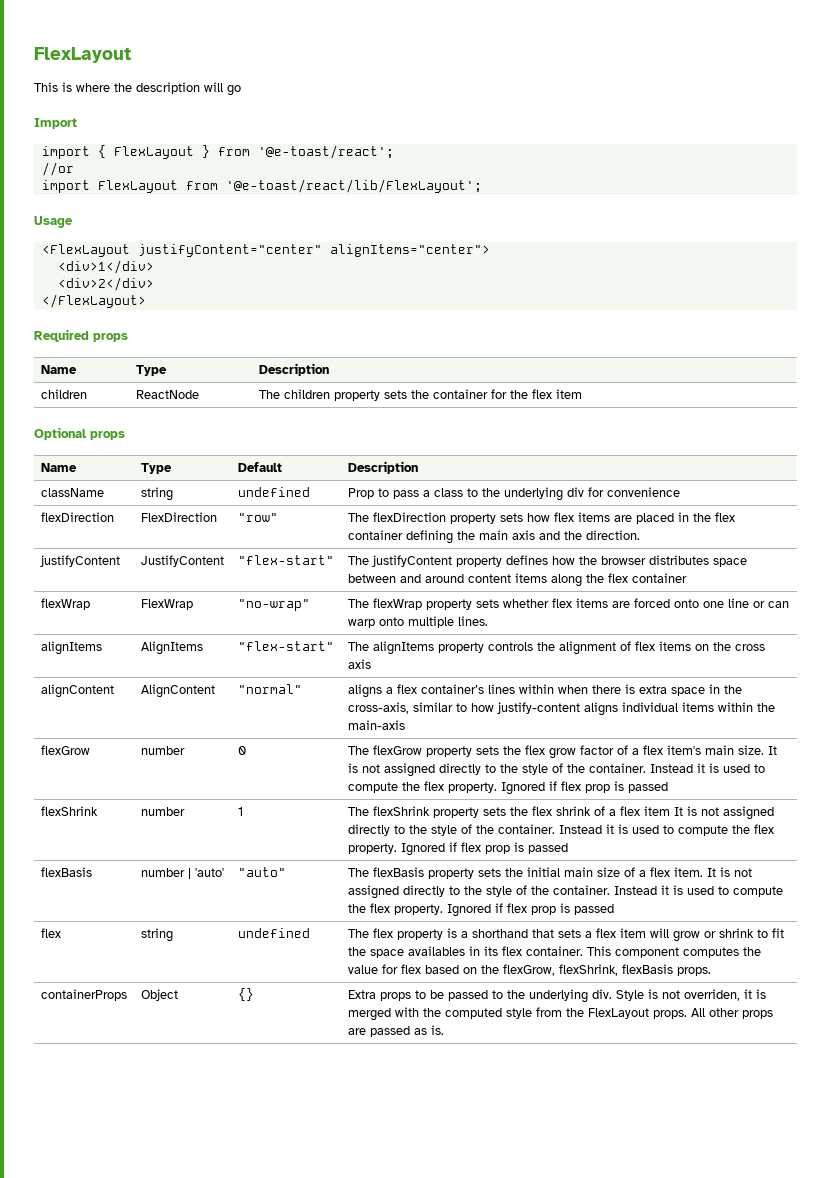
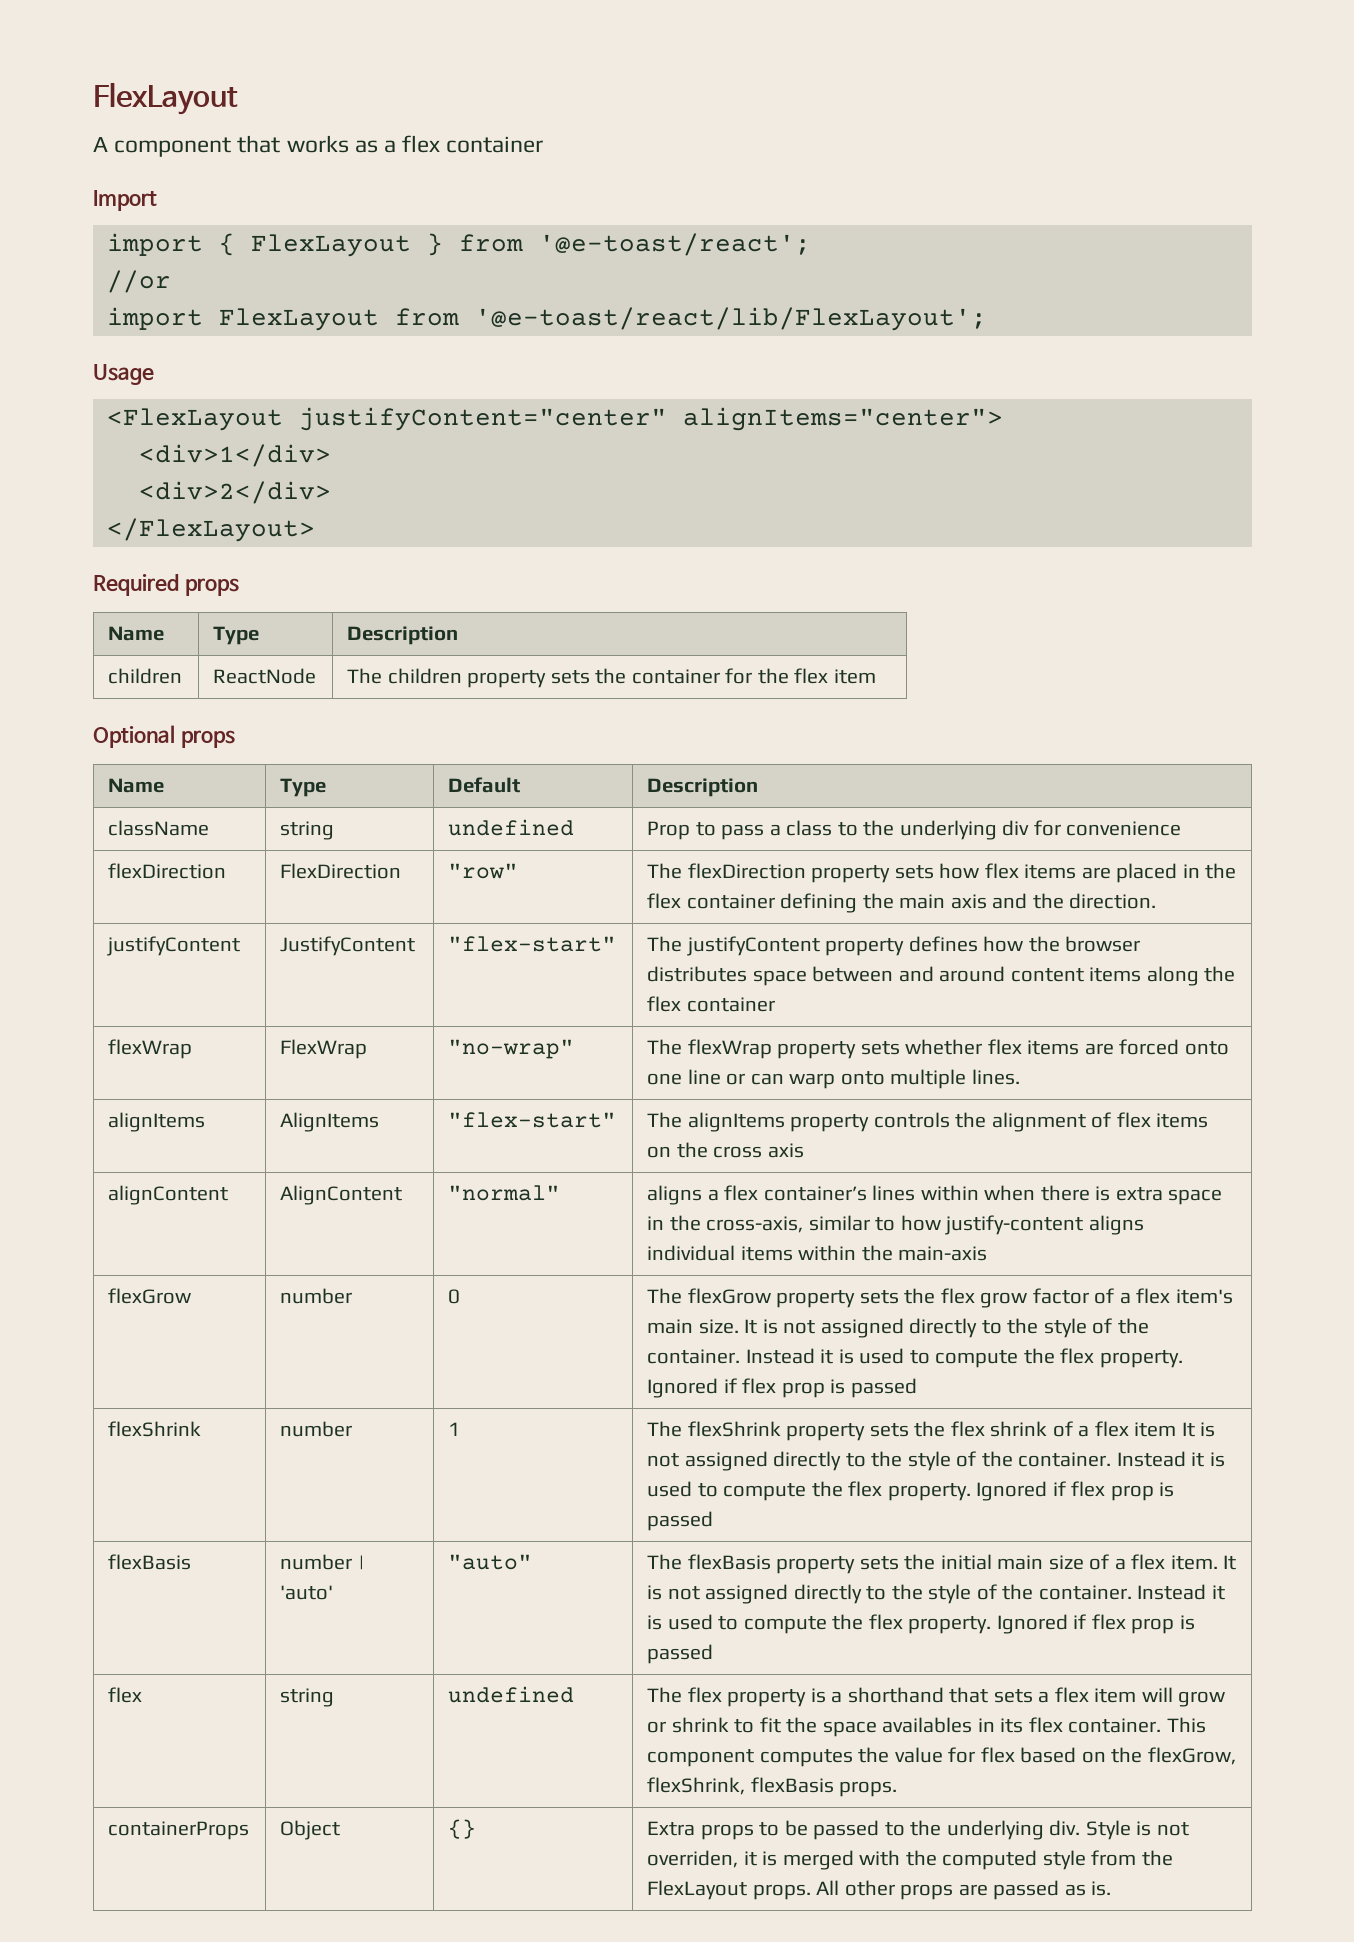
- This is where the description will go
+ A component that works as a flex container

